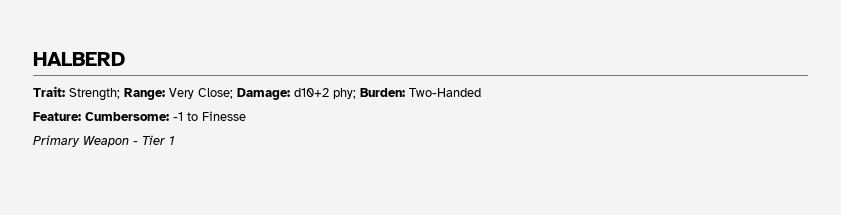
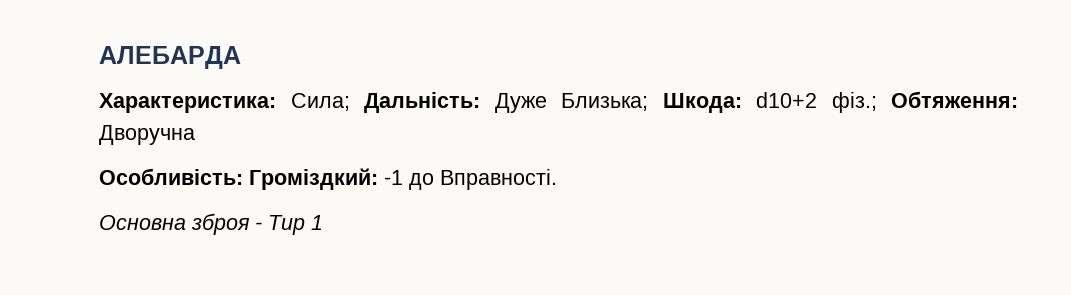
- HALBERD
- Trait: Strength; Range: Very Close; Damage: d10+2 phy; Burden: Two-Handed
- Feature: Cumbersome: -1 to Finesse
- Primary Weapon - Tier 1
+ АЛЕБАРДА
+ Характеристика: Сила; Дальність: Дуже Близька; Шкода: d10+2 фіз.; Обтяження: Дворучна
+ Особливість: Громіздкий: -1 до Вправності.
+ Основна зброя - Тир 1

